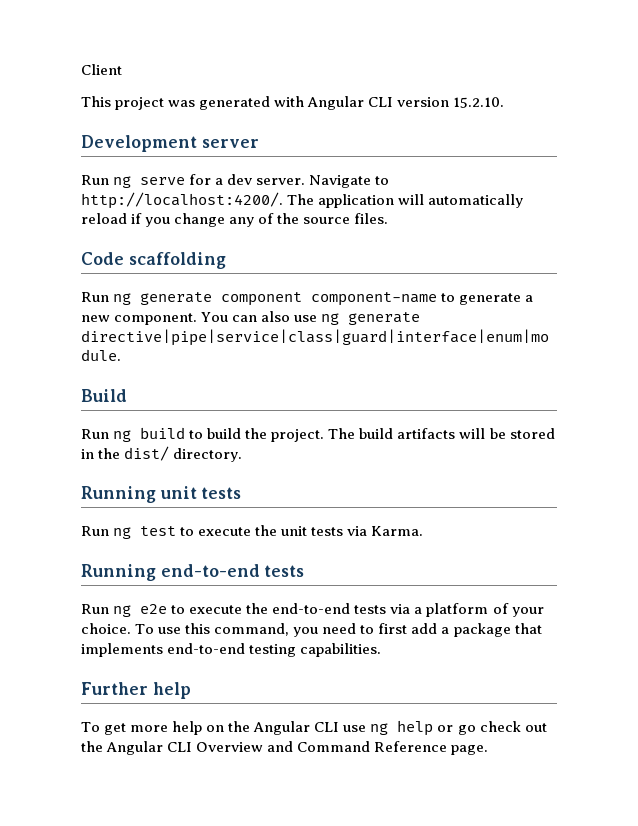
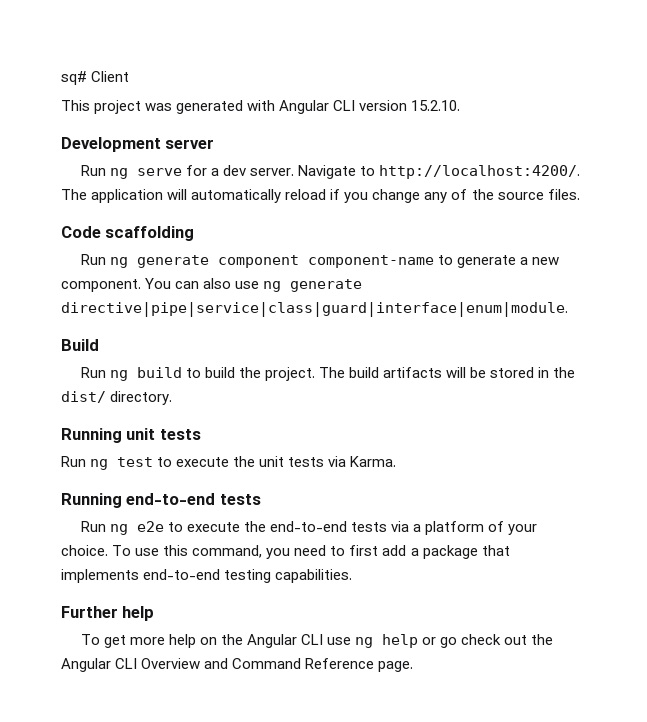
- Client
+ sq# Client

